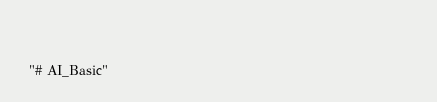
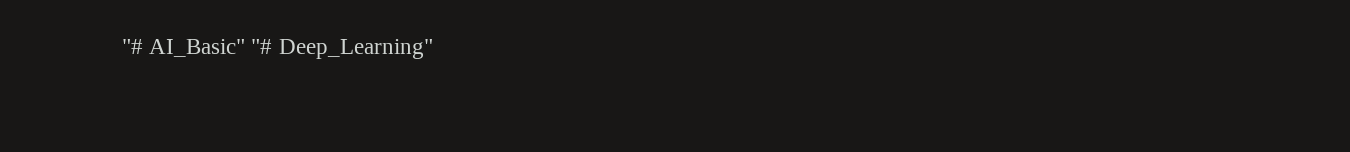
- "# AI_Basic"
+ "# AI_Basic" "# Deep_Learning"

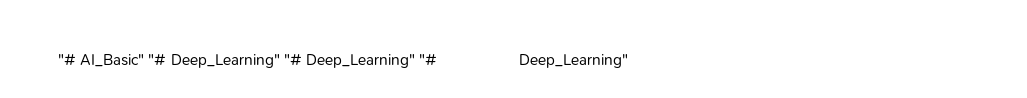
- "# AI_Basic" "# Deep_Learning"
+ "# AI_Basic" "# Deep_Learning" "# Deep_Learning" "# Deep_Learning"

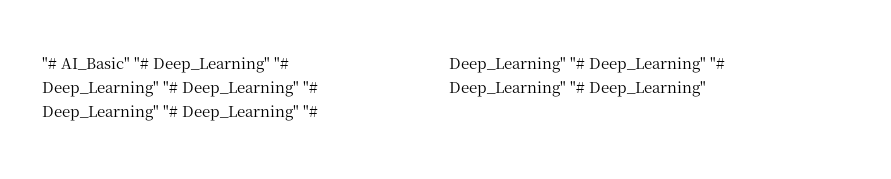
- "# AI_Basic" "# Deep_Learning" "# Deep_Learning" "# Deep_Learning"
+ "# AI_Basic" "# Deep_Learning" "# Deep_Learning" "# Deep_Learning" "# Deep_Learning" "# Deep_Learning" "# Deep_Learning" "# Deep_Learning" "# Deep_Learning" "# Deep_Learning"

